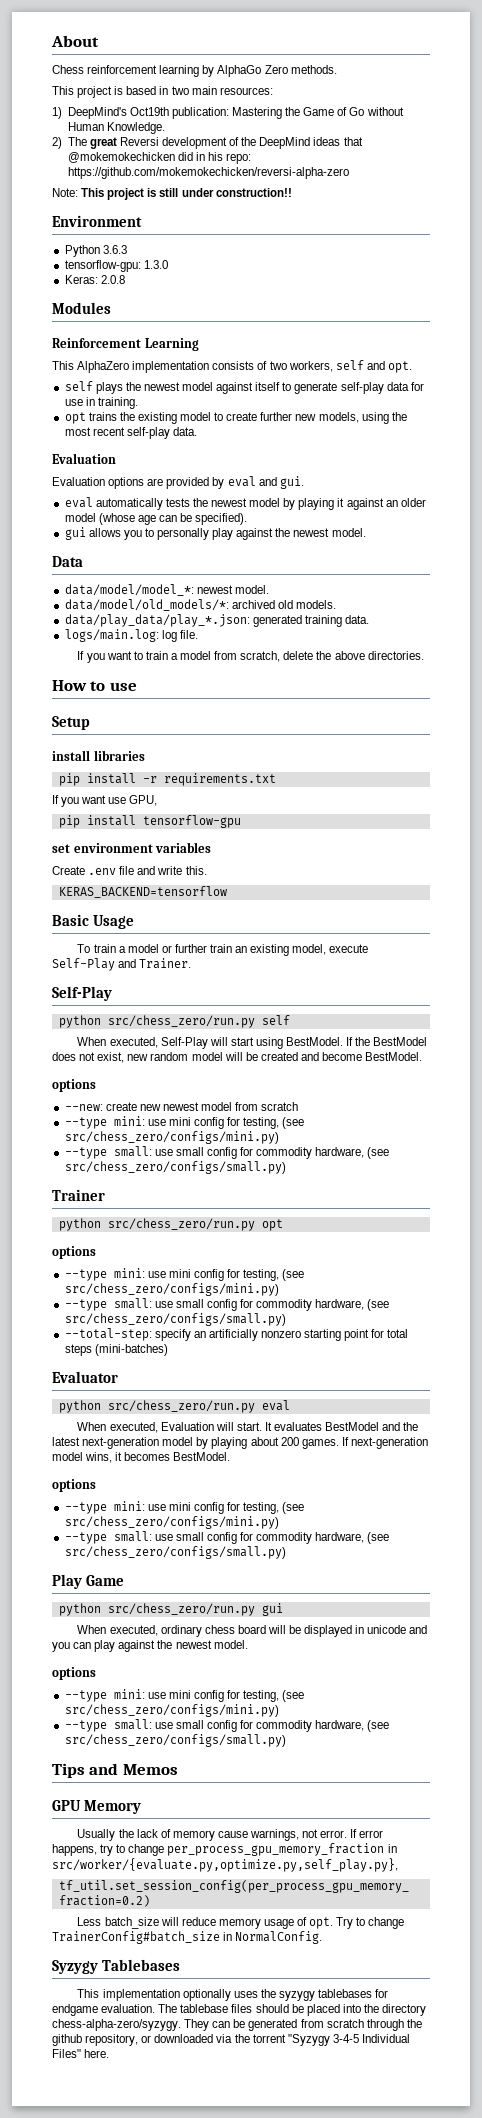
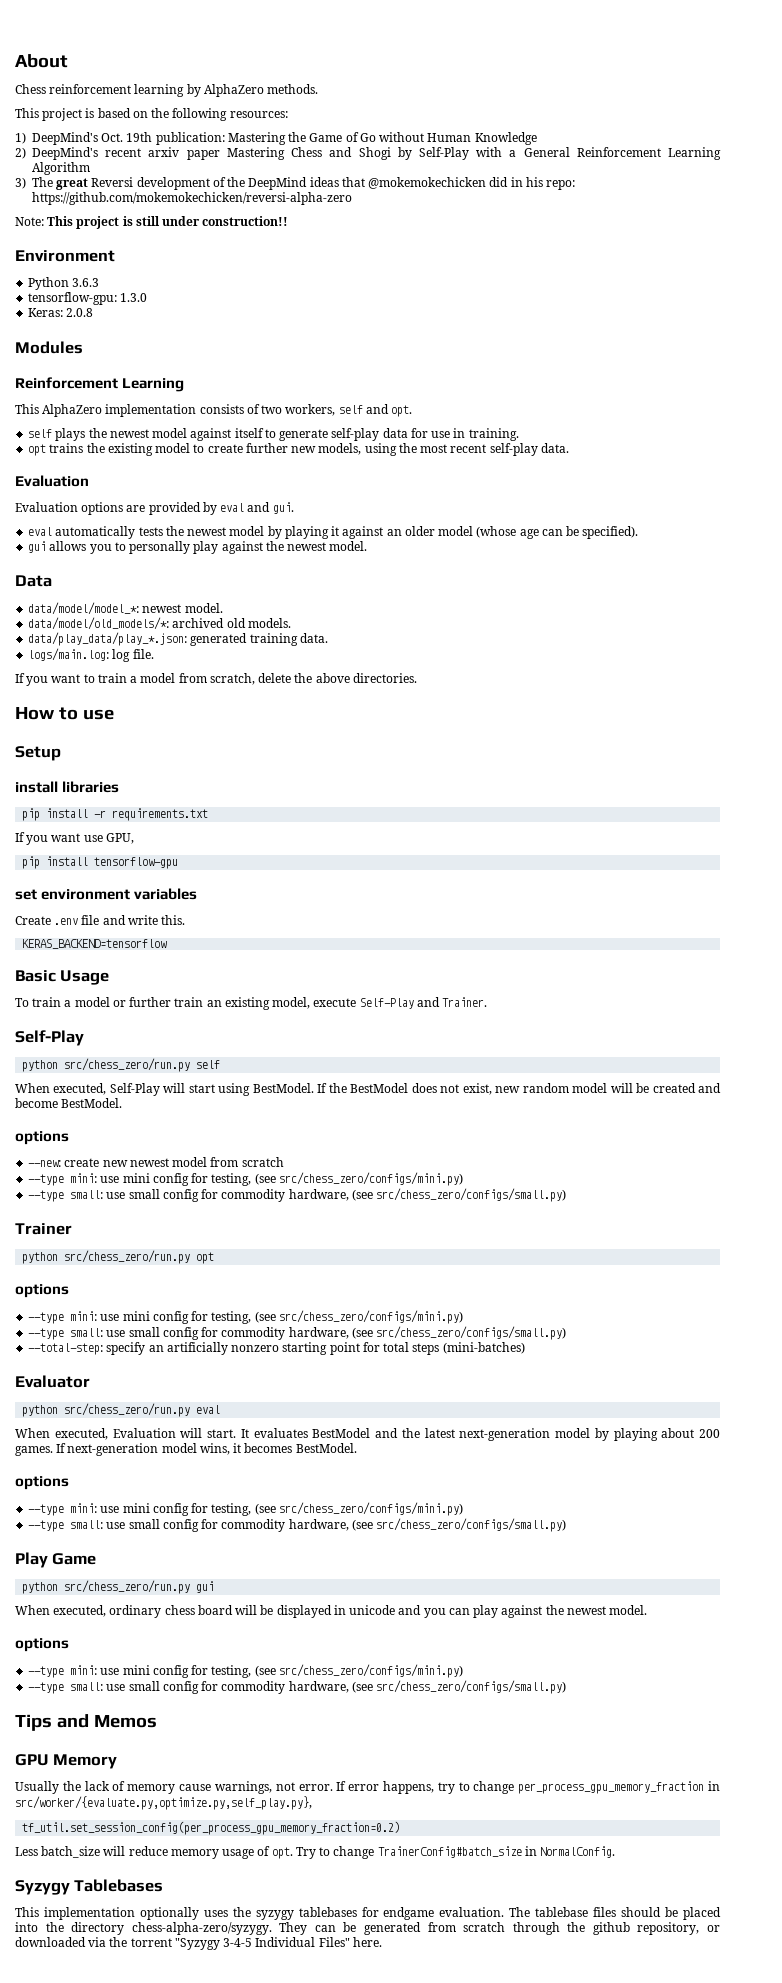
- Chess reinforcement learning by AlphaGo Zero methods.
+ Chess reinforcement learning by AlphaZero methods.
- This project is based in two main resources:
+ This project is based on the following resources:
- 1) DeepMind's Oct19th publication: Mastering the Game of Go without Human Knowledge.
- 2) The great Reversi development of the DeepMind ideas that @mokemokechicken did in his repo: https://github.com/mokemokechicken/reversi-alpha-zero
+ 1) DeepMind's Oct. 19th publication: Mastering the Game of Go without Human Knowledge
+ 2) DeepMind's recent arxiv paper Mastering Chess and Shogi by Self-Play with a General Reinforcement Learning Algorithm
+ 3) The great Reversi development of the DeepMind ideas that @mokemokechicken did in his repo: https://github.com/mokemokechicken/reversi-alpha-zero

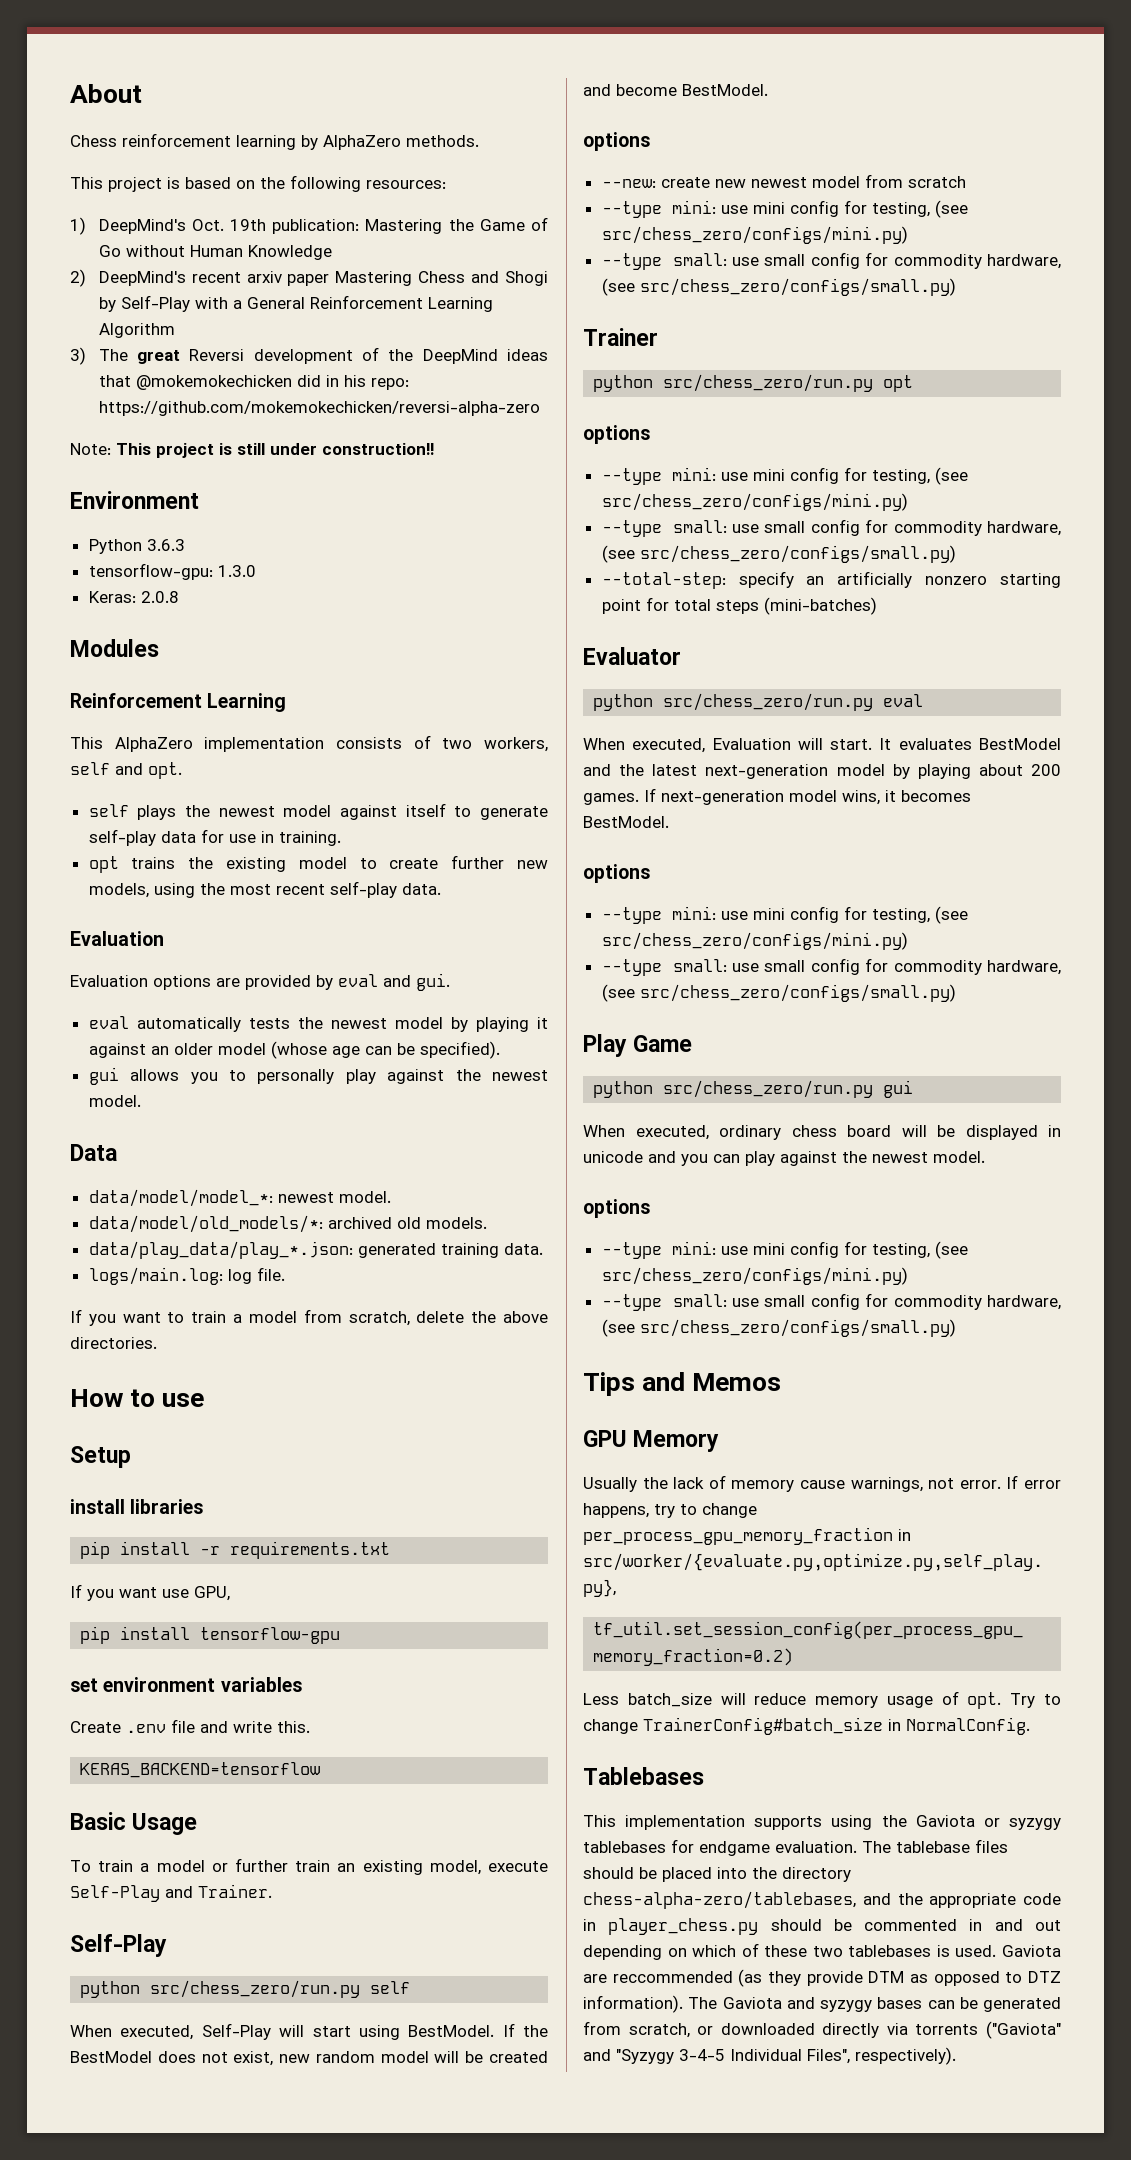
- Syzygy Tablebases
+ Tablebases
- This implementation optionally uses the syzygy tablebases for endgame evaluation.
+ This implementation supports using the Gaviota or syzygy tablebases for endgame evaluation.
- The tablebase files should be placed into the directory chess-alpha-zero/syzygy. They can be generated from scratch through the github repository, or downloaded via the torrent "Syzygy 3-4-5 Individual Files" here.
+ The tablebase files should be placed into the directory chess-alpha-zero/tablebases, and the appropriate code in player_chess.py should be commented in and out depending on which of these two tablebases is used. Gaviota are reccommended (as they provide DTM as opposed to DTZ information). The Gaviota and syzygy bases can be generated from scratch, or downloaded directly via torrents ("Gaviota" and "Syzygy 3-4-5 Individual Files", respectively).

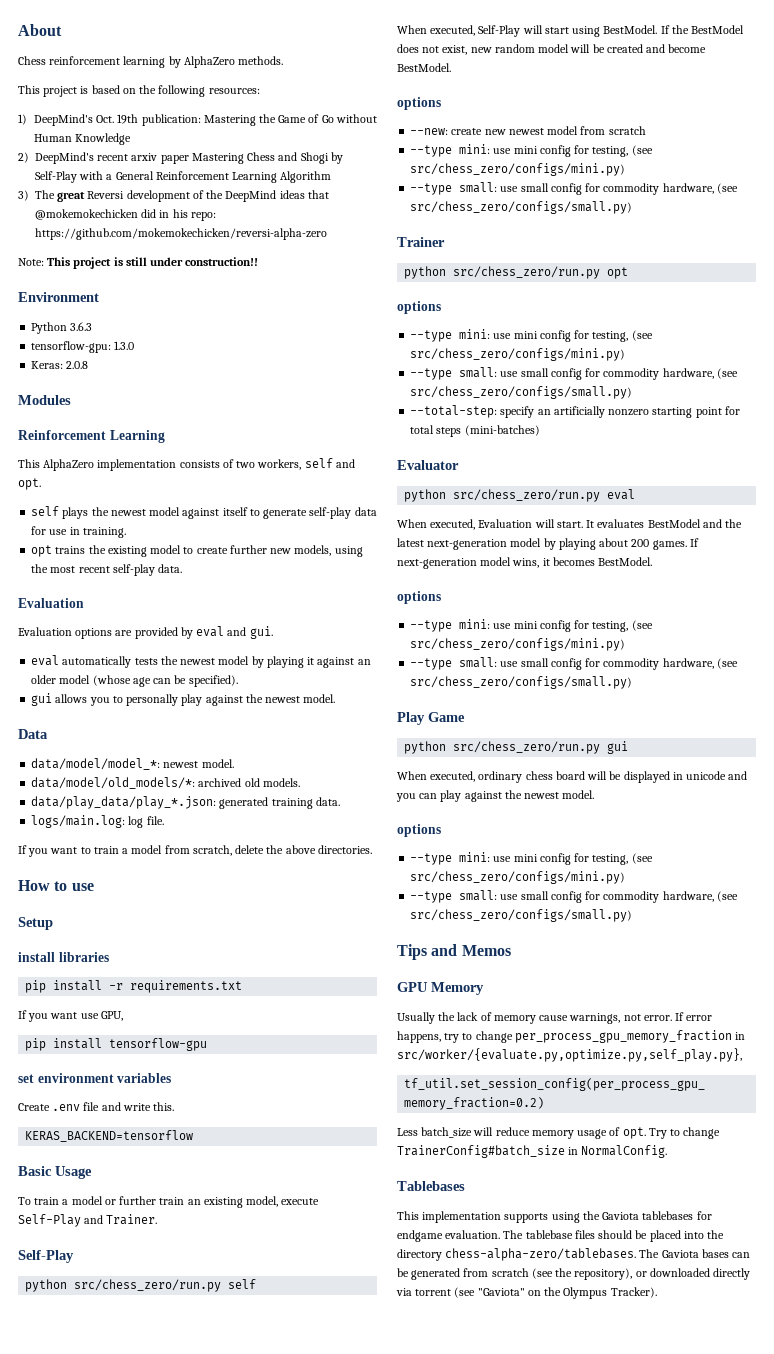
- This implementation supports using the Gaviota or syzygy tablebases for endgame evaluation.
+ This implementation supports using the Gaviota tablebases for endgame evaluation.
- The tablebase files should be placed into the directory chess-alpha-zero/tablebases, and the appropriate code in player_chess.py should be commented in and out depending on which of these two tablebases is used. Gaviota are reccommended (as they provide DTM as opposed to DTZ information). The Gaviota and syzygy bases can be generated from scratch, or downloaded directly via torrents ("Gaviota" and "Syzygy 3-4-5 Individual Files", respectively).
+ The tablebase files should be placed into the directory chess-alpha-zero/tablebases. The Gaviota bases can be generated from scratch (see the repository), or downloaded directly via torrent (see "Gaviota" on the Olympus Tracker).

